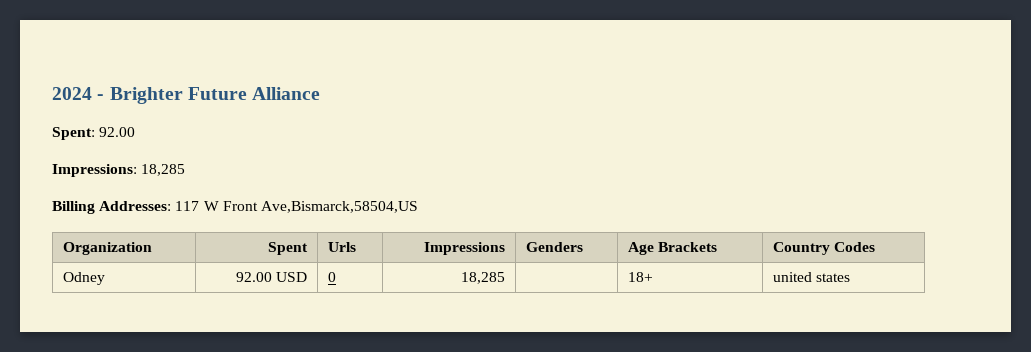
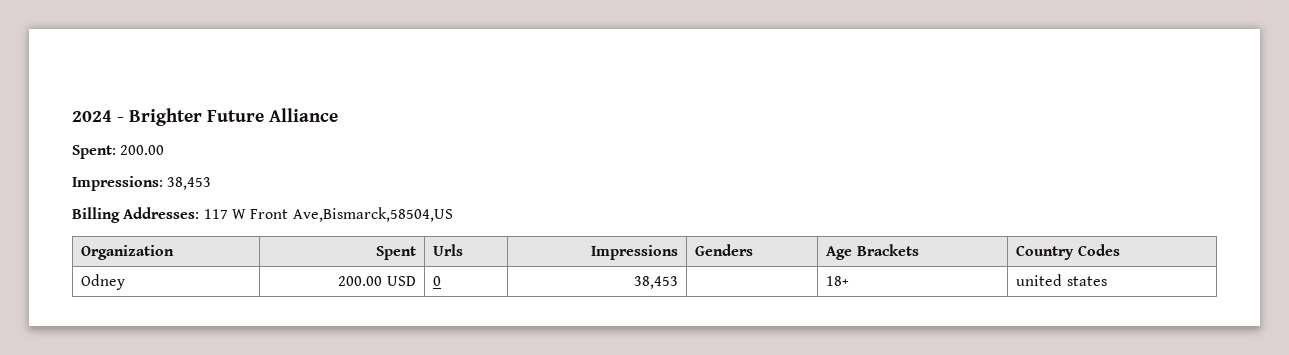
- Spent: 92.00
+ Spent: 200.00
- Impressions: 18,285
+ Impressions: 38,453
- Odney | 92.00 USD | 0 | 18,285 | | 18+ | united states
+ Odney | 200.00 USD | 0 | 38,453 | | 18+ | united states

